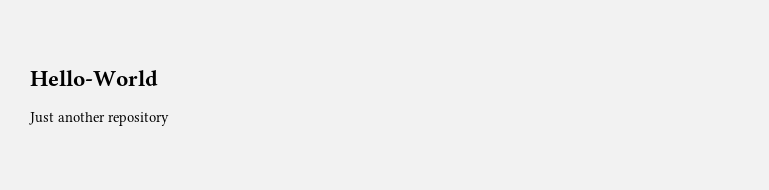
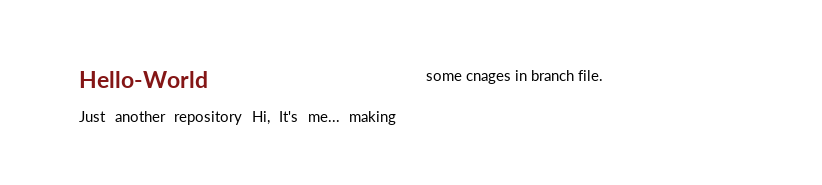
- Just another repository
+ Just another repository Hi, It's me... making some cnages in branch file.

